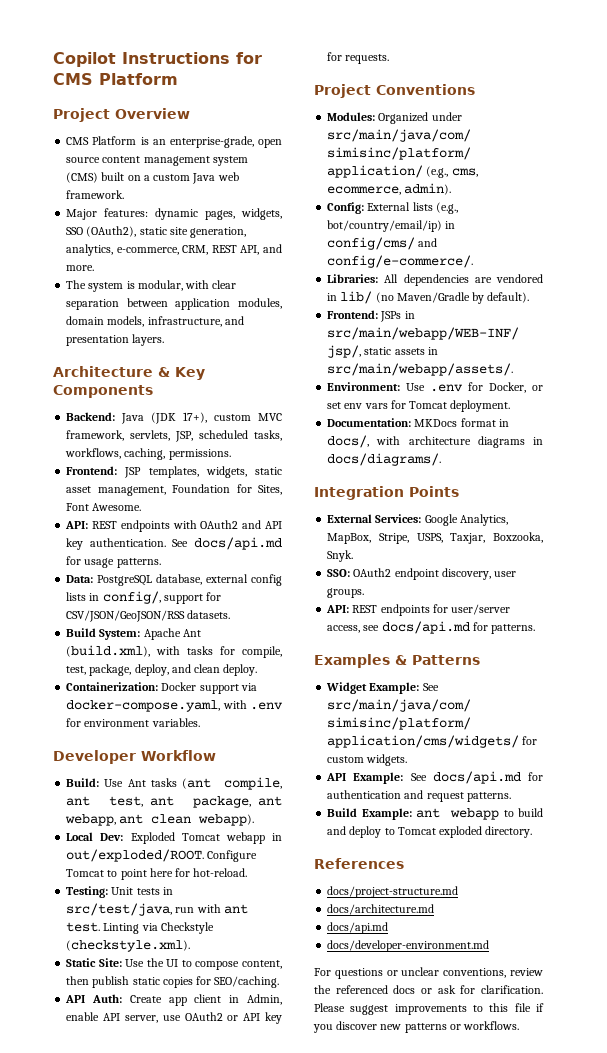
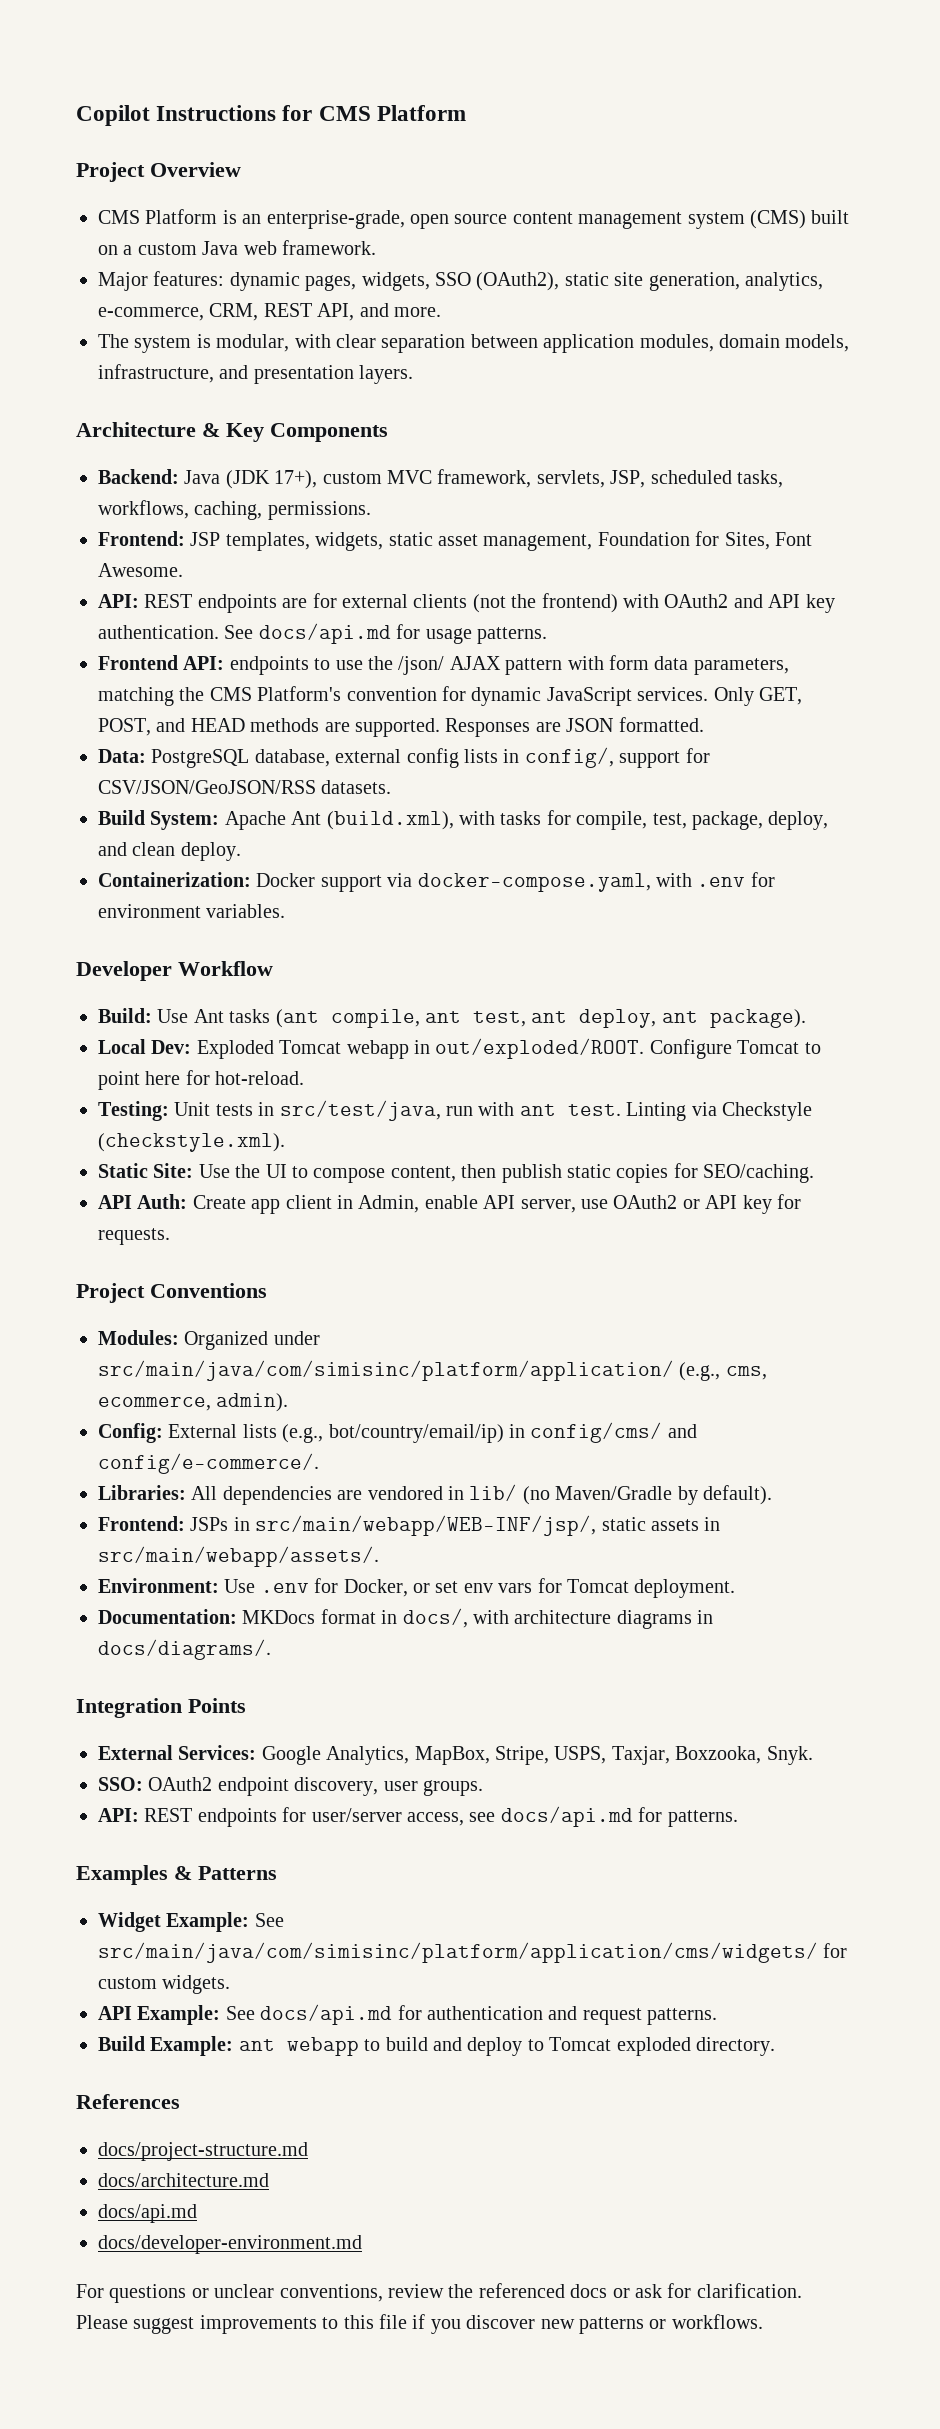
- API: REST endpoints with OAuth2 and API key authentication.
+ API: REST endpoints are for external clients (not the frontend) with OAuth2 and API key authentication.
+ Frontend API: endpoints to use the /json/ AJAX pattern with form data parameters, matching the CMS Platform's convention for dynamic JavaScript services. Only GET, POST, and HEAD methods are supported. Responses are JSON formatted.
- Build: Use Ant tasks (ant compile, ant test, ant package, ant webapp, ant clean webapp).
+ Build: Use Ant tasks (ant compile, ant test, ant deploy, ant package).

